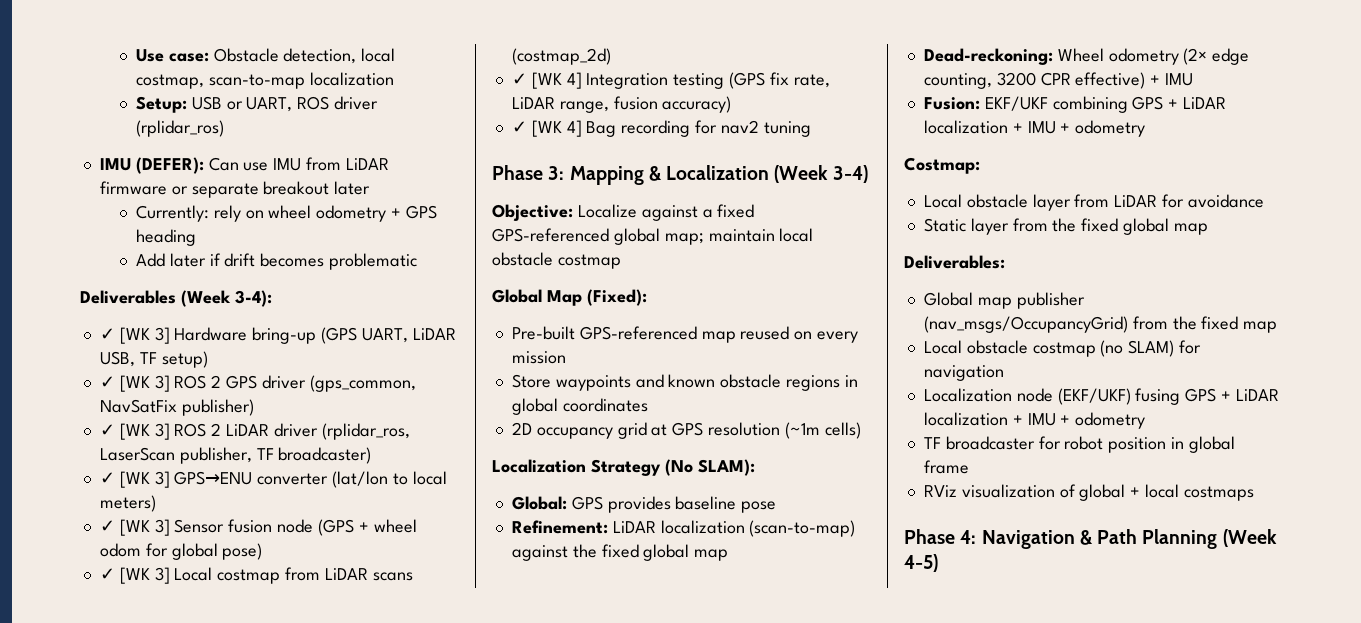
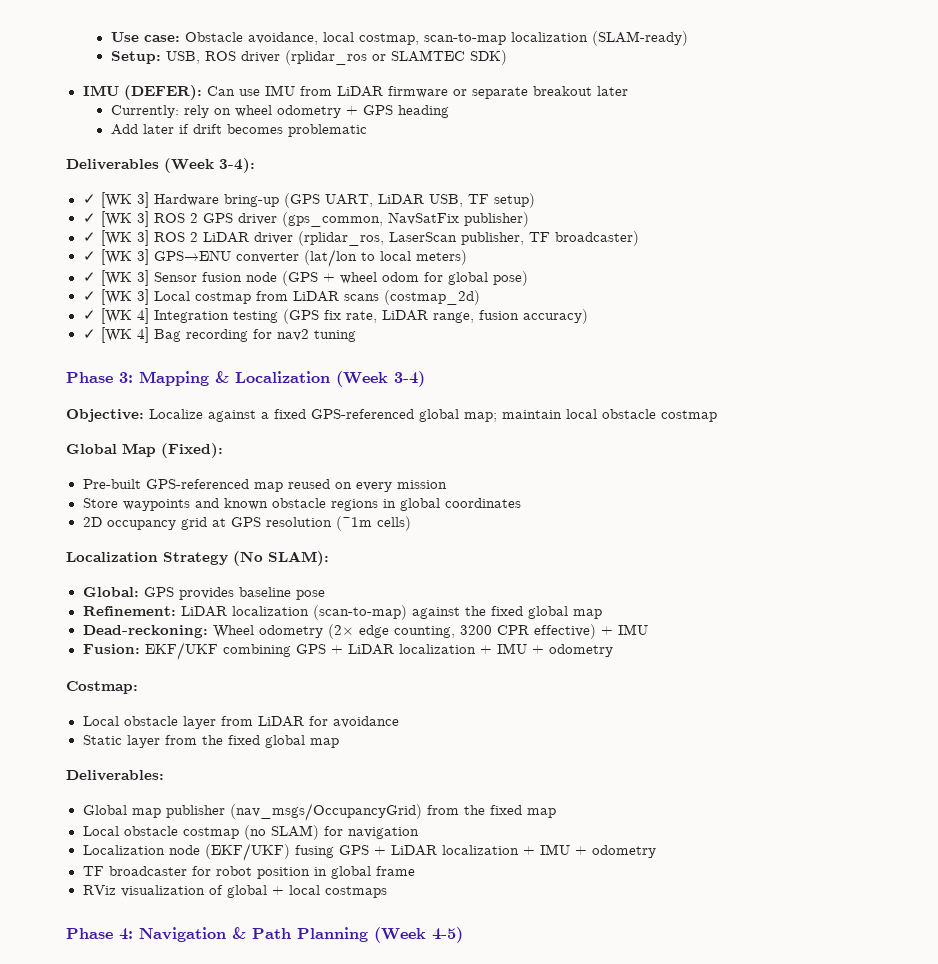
- Use case: Obstacle detection, local costmap, scan-to-map localization
+ Use case: Obstacle avoidance, local costmap, scan-to-map localization (SLAM-ready)
- Setup: USB or UART, ROS driver (rplidar_ros)
+ Setup: USB, ROS driver (rplidar_ros or SLAMTEC SDK)

